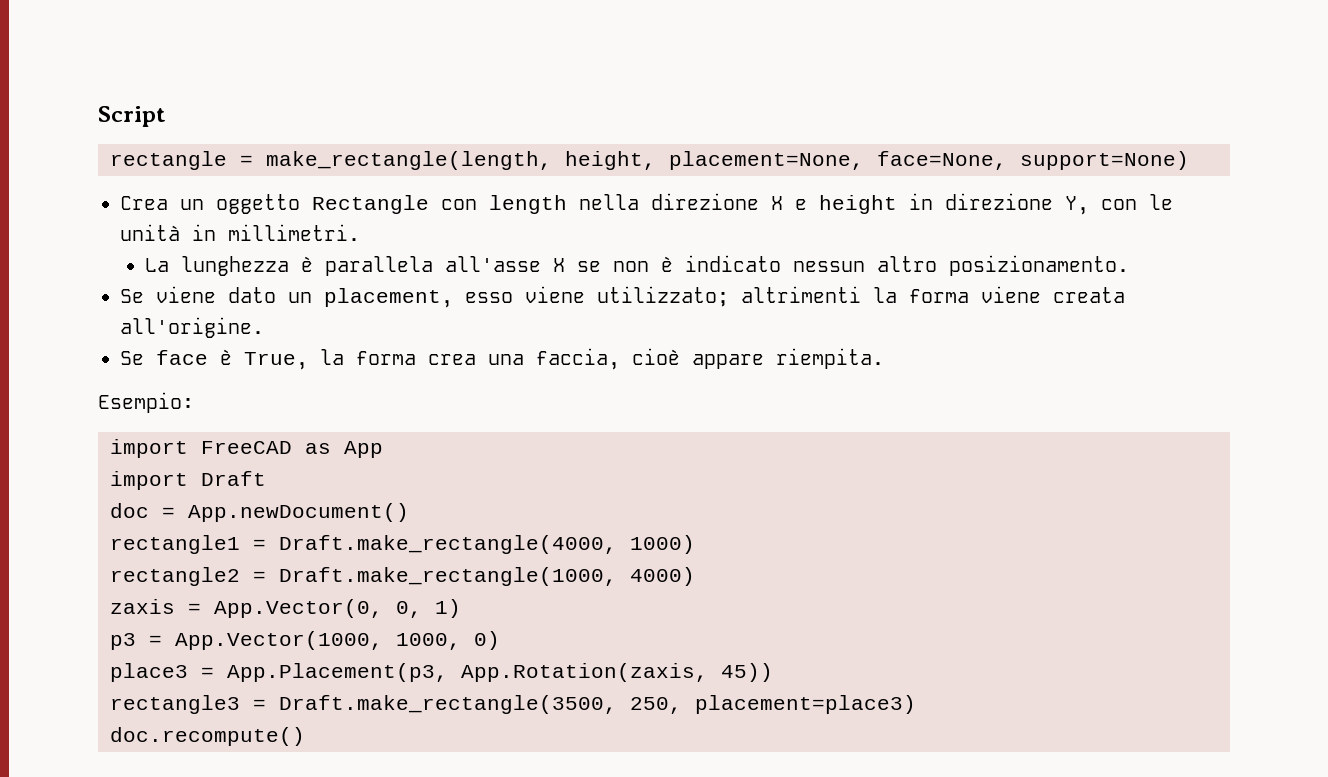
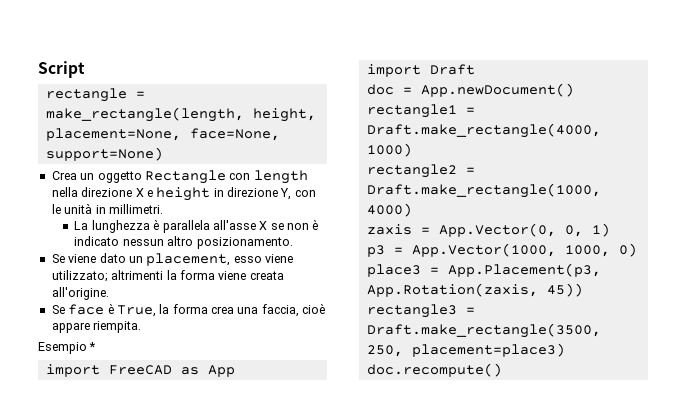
- Esempio:
+ Esempio *

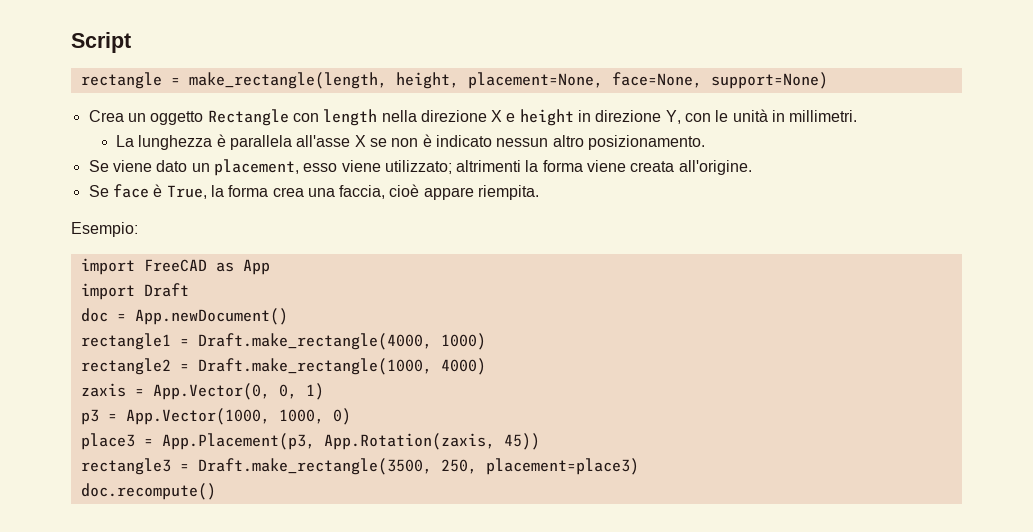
- Esempio *
+ Esempio:

